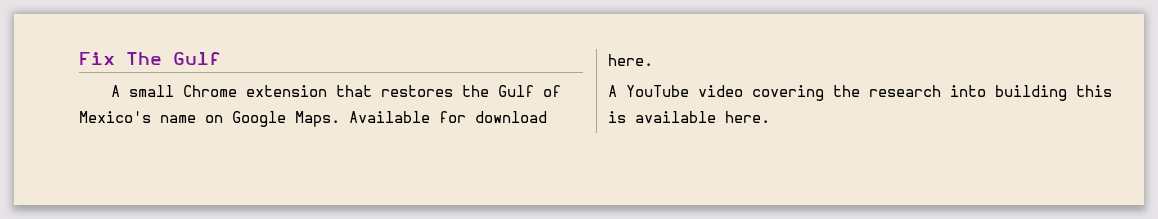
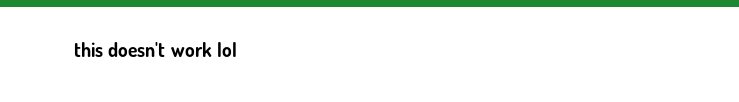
- Fix The Gulf
- A small Chrome extension that restores the Gulf of Mexico's name on Google Maps. Available for download here.
- A YouTube video covering the research into building this is available here.
+ this doesn't work lol

